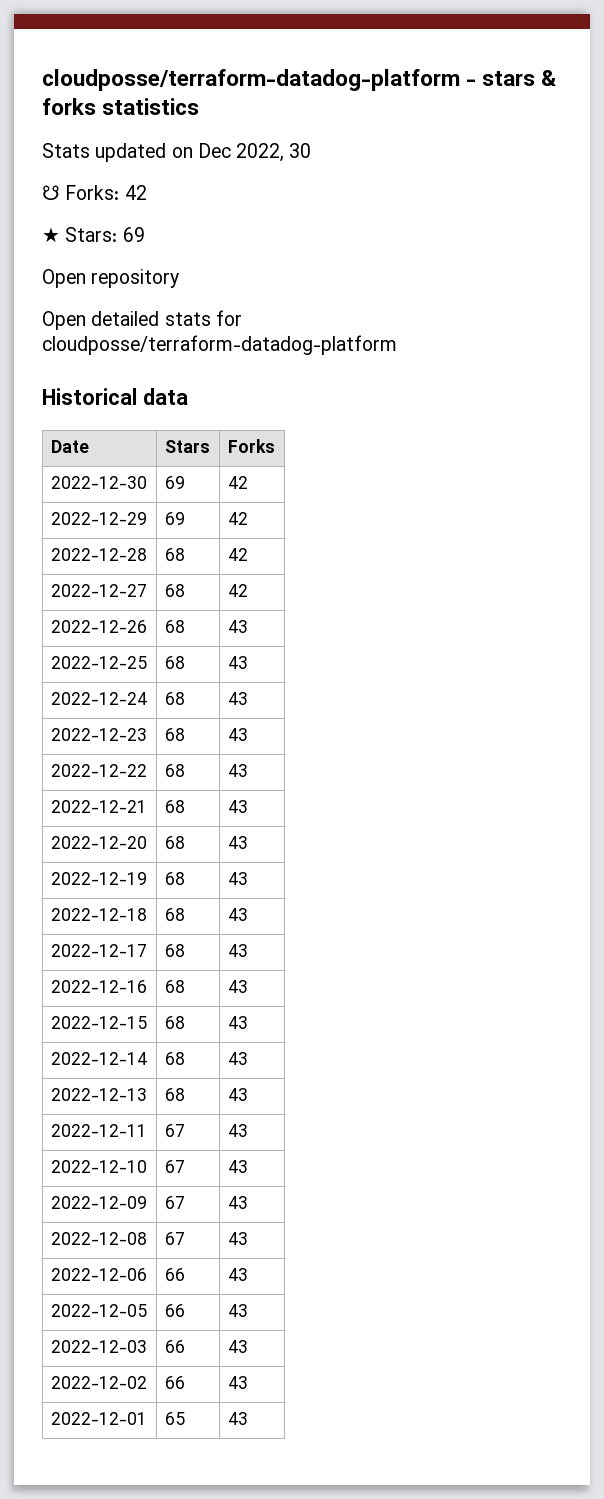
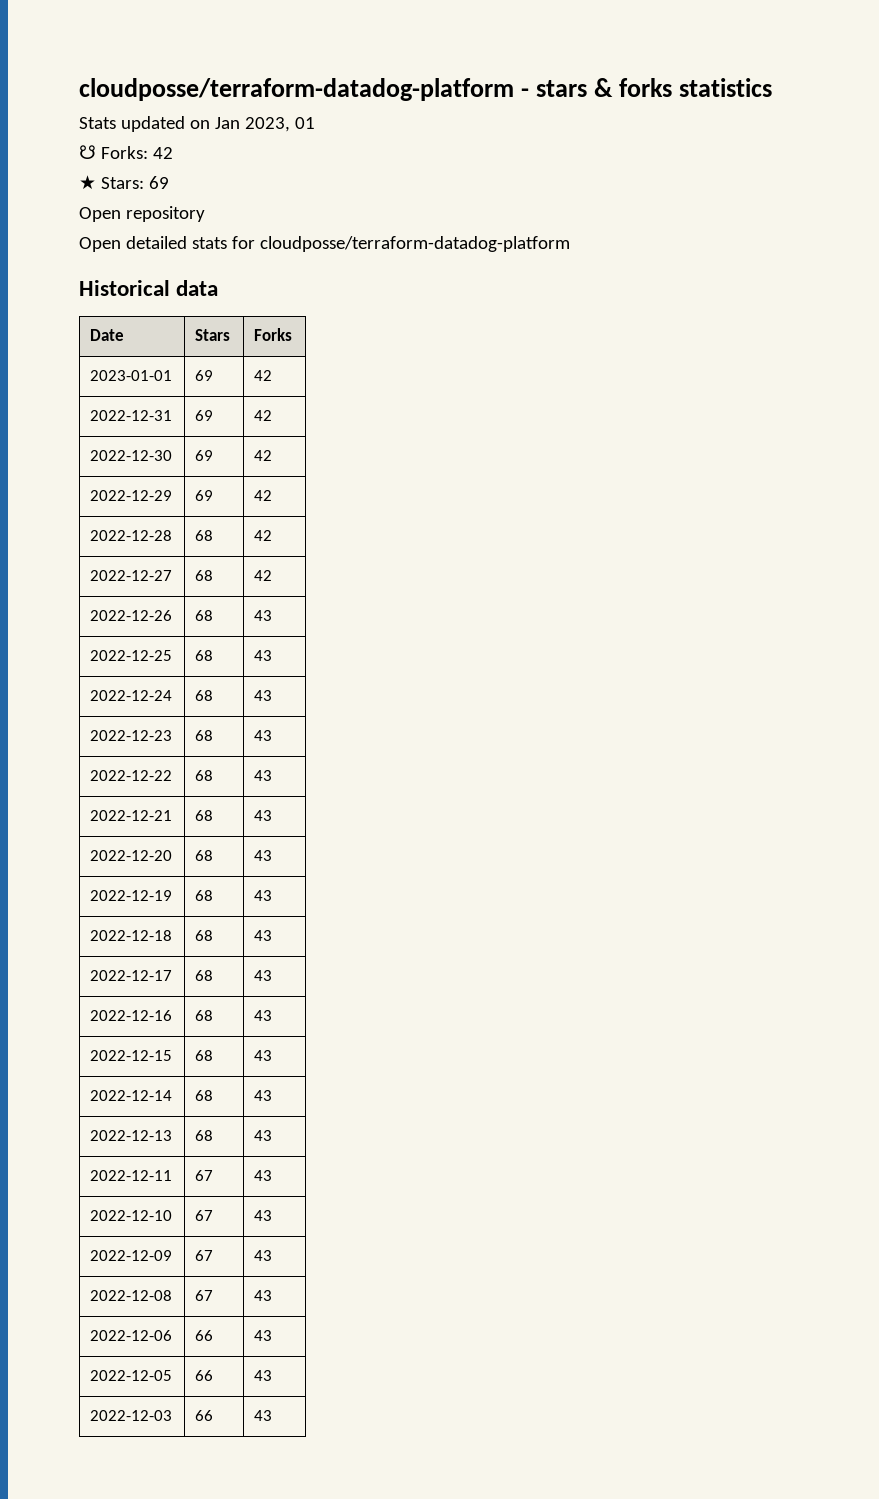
- Stats updated on Dec 2022, 30
+ Stats updated on Jan 2023, 01
+ 2023-01-01 | 69 | 42
+ 2022-12-31 | 69 | 42
- 2022-12-02 | 66 | 43
- 2022-12-01 | 65 | 43

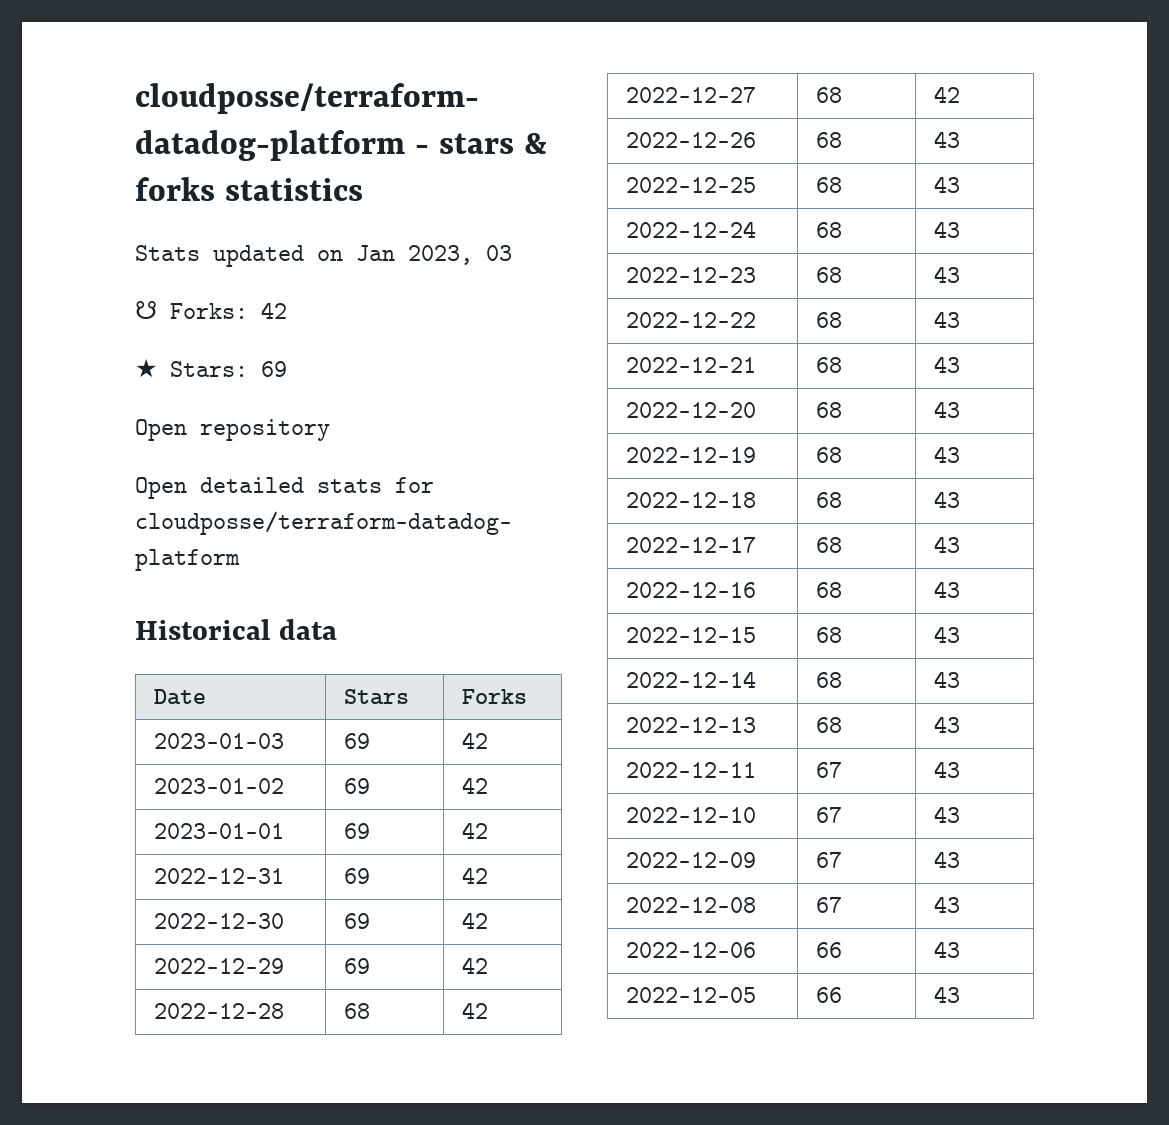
- Stats updated on Jan 2023, 01
+ Stats updated on Jan 2023, 03
+ 2023-01-03 | 69 | 42
+ 2023-01-02 | 69 | 42
- 2022-12-03 | 66 | 43

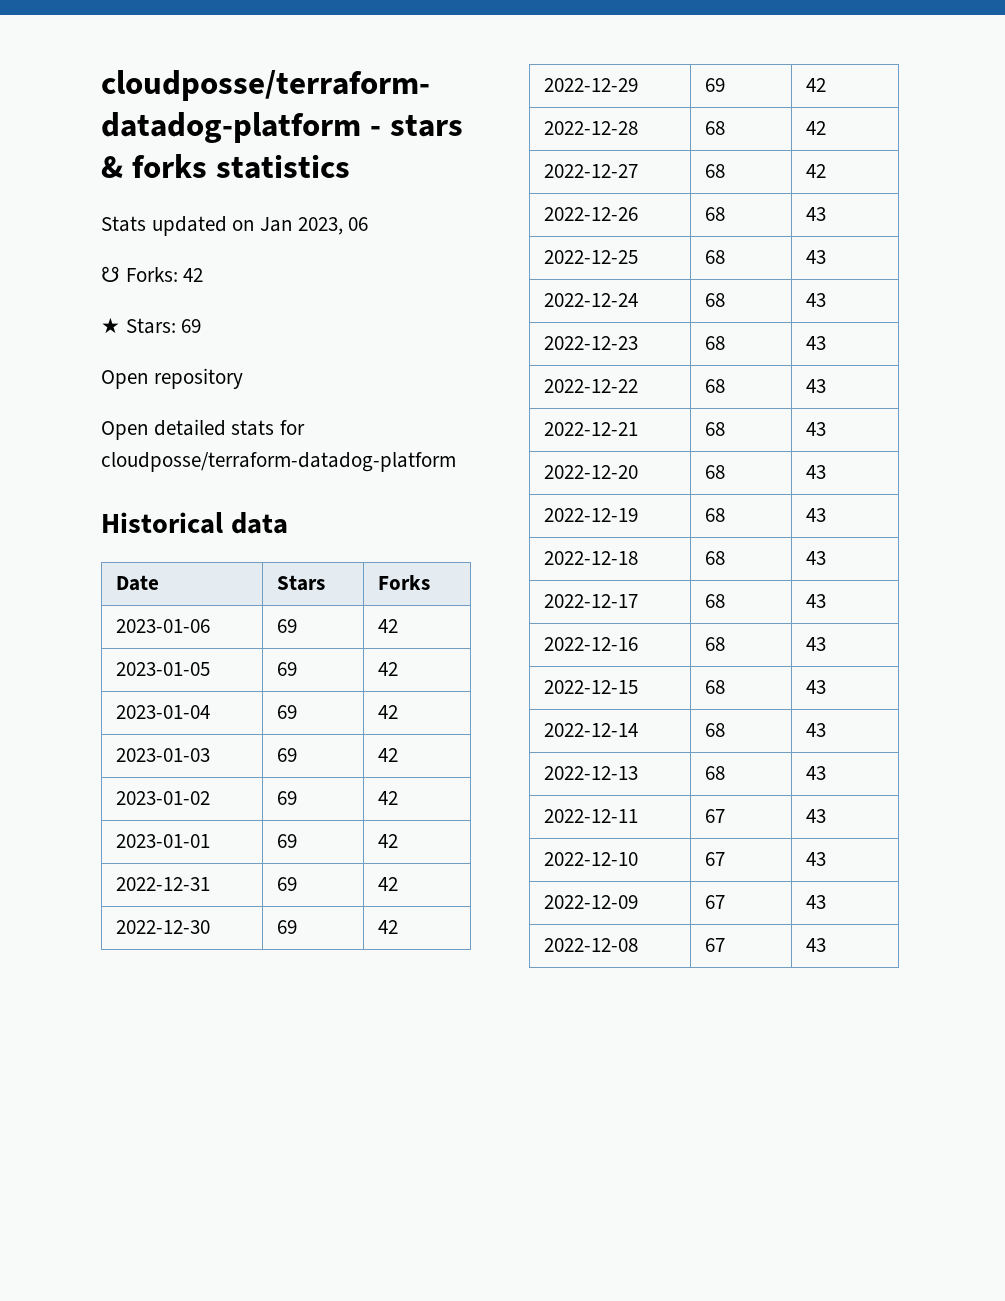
- Stats updated on Jan 2023, 03
+ Stats updated on Jan 2023, 06
+ 2023-01-06 | 69 | 42
+ 2023-01-05 | 69 | 42
+ 2023-01-04 | 69 | 42
- 2022-12-06 | 66 | 43
- 2022-12-05 | 66 | 43

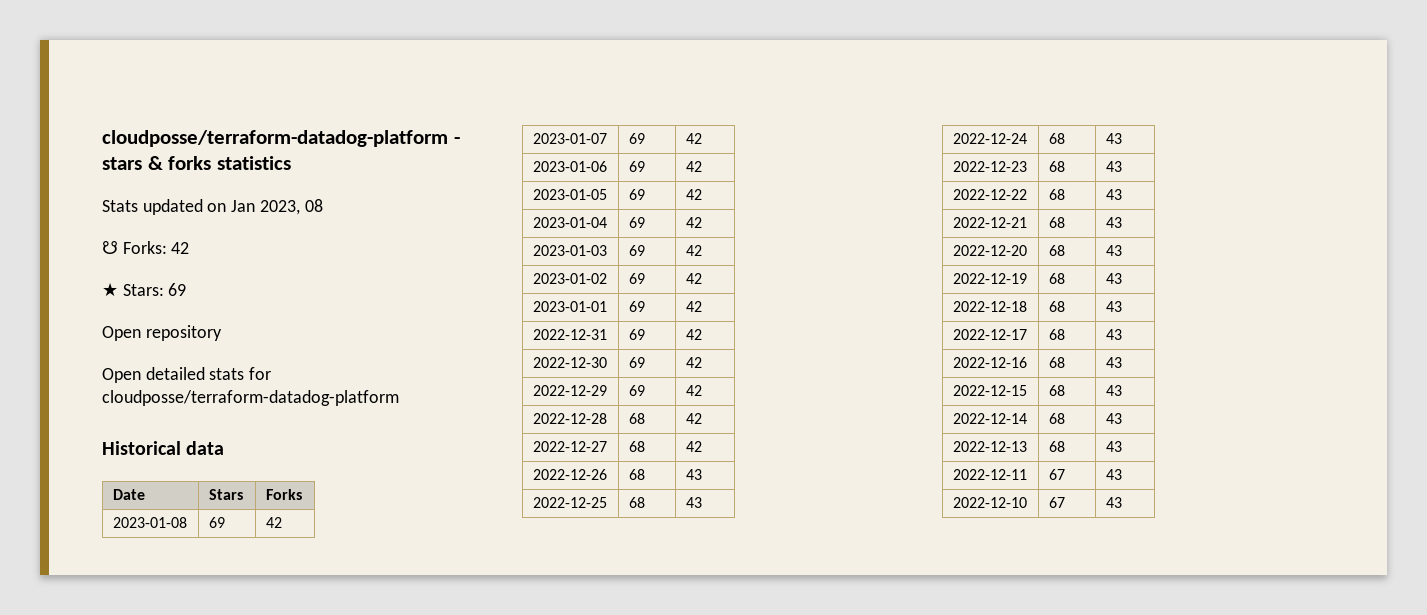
- Stats updated on Jan 2023, 06
+ Stats updated on Jan 2023, 08
+ 2023-01-08 | 69 | 42
+ 2023-01-07 | 69 | 42
- 2022-12-09 | 67 | 43
- 2022-12-08 | 67 | 43

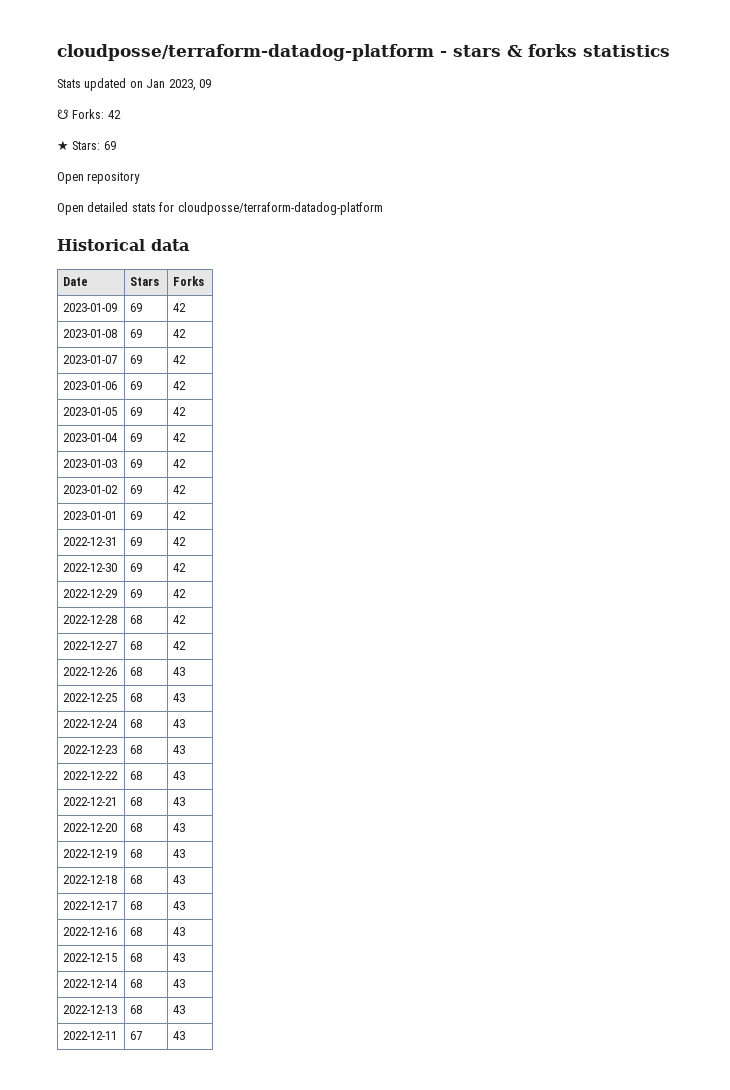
- Stats updated on Jan 2023, 08
+ Stats updated on Jan 2023, 09
+ 2023-01-09 | 69 | 42
- 2022-12-10 | 67 | 43

